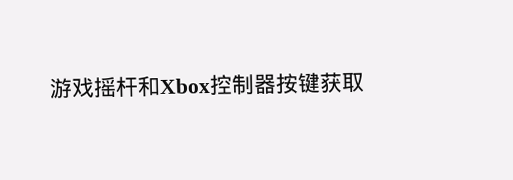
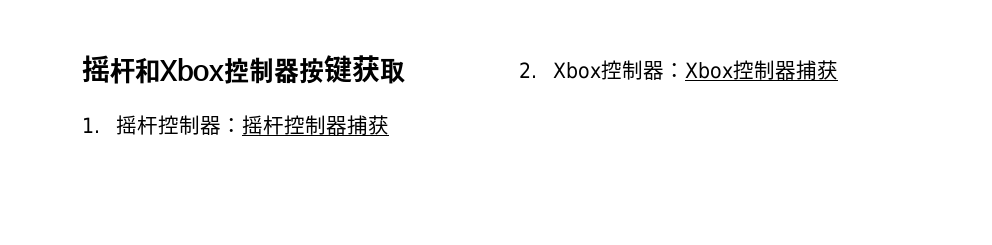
- 游戏摇杆和Xbox控制器按键获取
+ 摇杆和Xbox控制器按键获取
+ 1.摇杆控制器：摇杆控制器捕获
+ 2. Xbox控制器：Xbox控制器捕获

